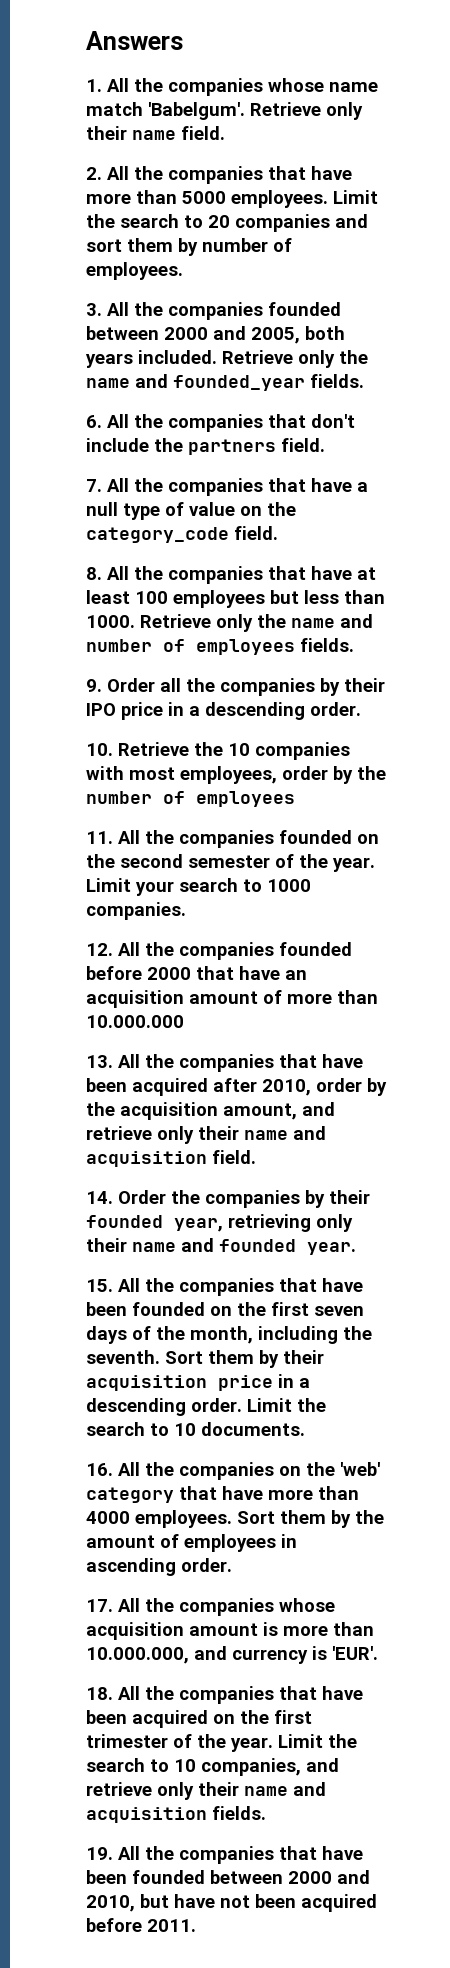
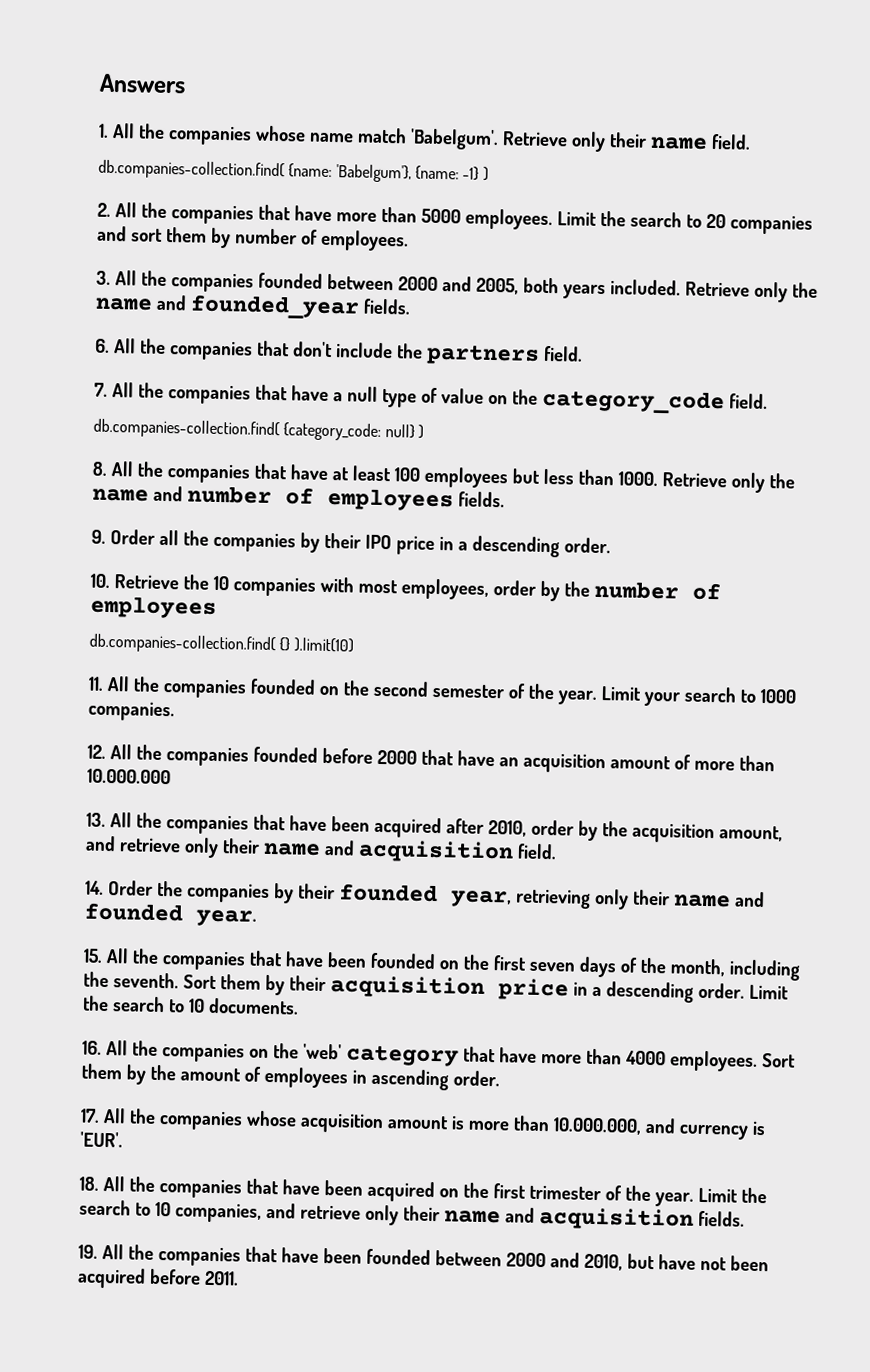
+ db.companies-collection.find( {name: 'Babelgum'}, {name: -1} )
+ db.companies-collection.find( {category_code: null} )
+ db.companies-collection.find( {} ).limit(10)

